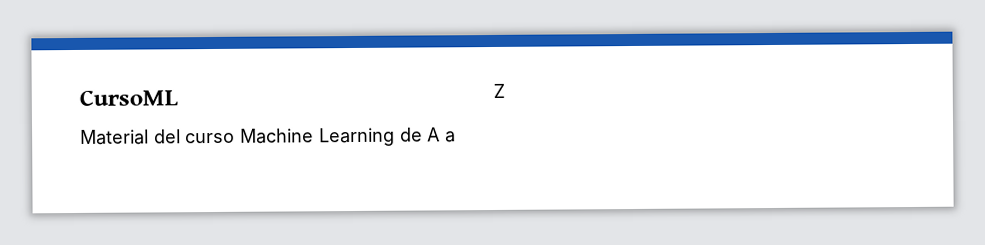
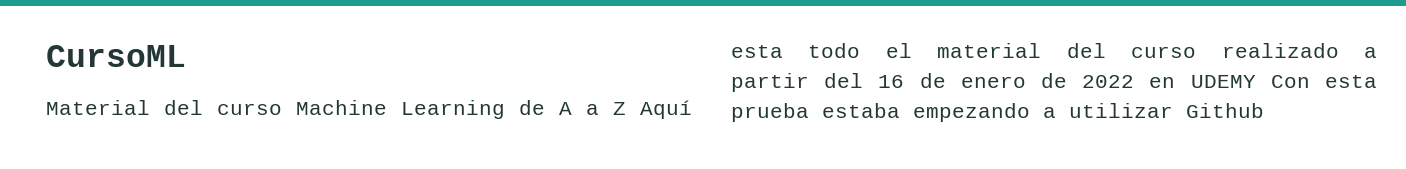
- Material del curso Machine Learning de A a Z
+ Material del curso Machine Learning de A a Z Aquí esta todo el material del curso realizado a partir del 16 de enero de 2022 en UDEMY Con esta prueba estaba empezando a utilizar Github

